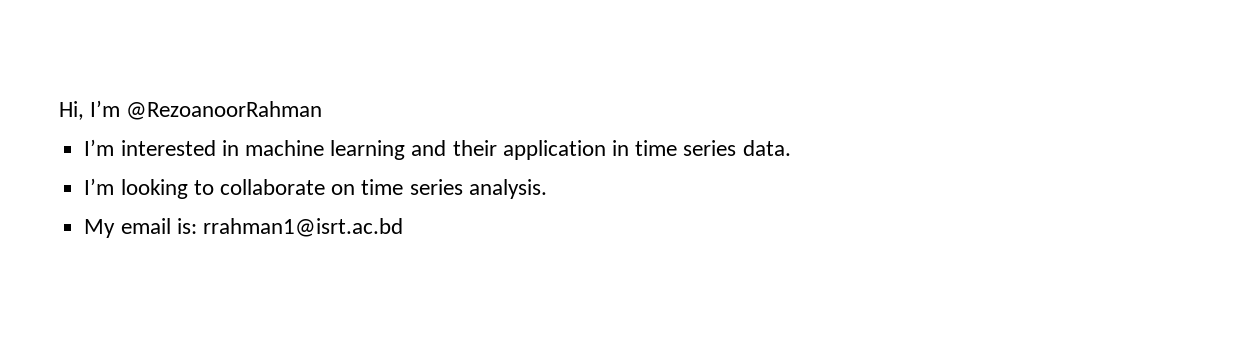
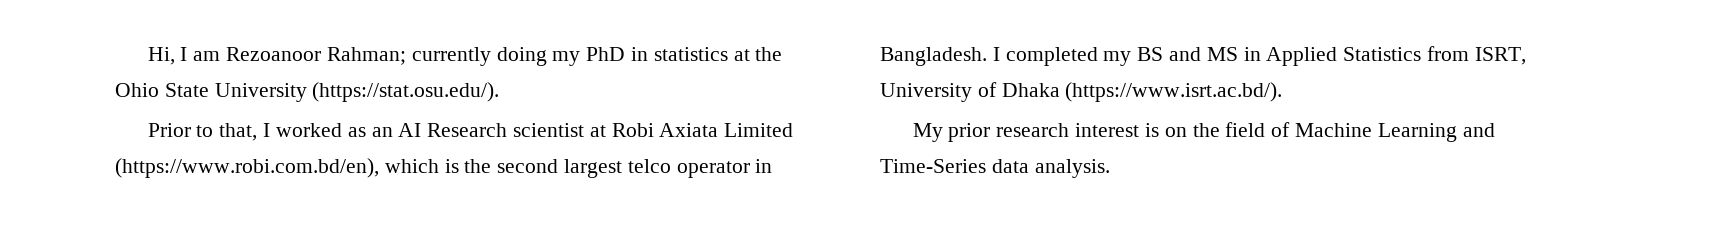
- Hi, I’m @RezoanoorRahman
- I’m interested in machine learning and their application in time series data.
- I’m looking to collaborate on time series analysis.
- My email is: rrahman1@isrt.ac.bd
+ Hi, I am Rezoanoor Rahman; currently doing my PhD in statistics at the Ohio State University (https://stat.osu.edu/).
+ Prior to that, I worked as an AI Research scientist at Robi Axiata Limited (https://www.robi.com.bd/en), which is the second largest telco operator in Bangladesh. I completed my BS and MS in Applied Statistics from ISRT, University of Dhaka (https://www.isrt.ac.bd/).
+ My prior research interest is on the field of Machine Learning and Time-Series data analysis.

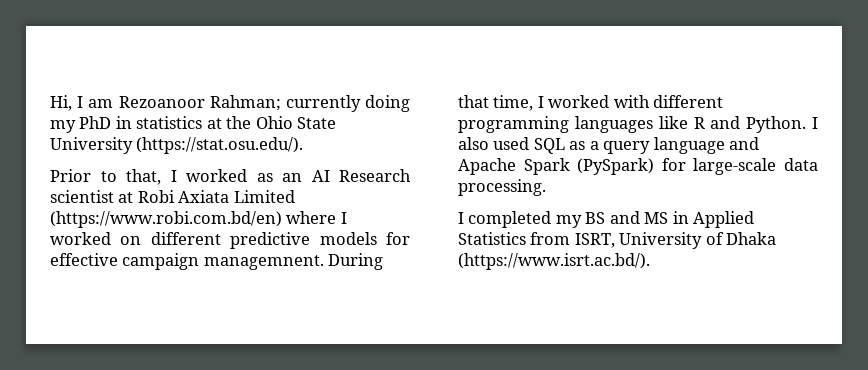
- Prior to that, I worked as an AI Research scientist at Robi Axiata Limited (https://www.robi.com.bd/en), which is the second largest telco operator in Bangladesh. I completed my BS and MS in Applied Statistics from ISRT, University of Dhaka (https://www.isrt.ac.bd/).
+ Prior to that, I worked as an AI Research scientist at Robi Axiata Limited (https://www.robi.com.bd/en) where I worked on different predictive models for effective campaign managemnent. During that time, I worked with different programming languages like R and Python. I also used SQL as a query language and Apache Spark (PySpark) for large-scale data processing.
+ I completed my BS and MS in Applied Statistics from ISRT, University of Dhaka (https://www.isrt.ac.bd/).
- My prior research interest is on the field of Machine Learning and Time-Series data analysis.

